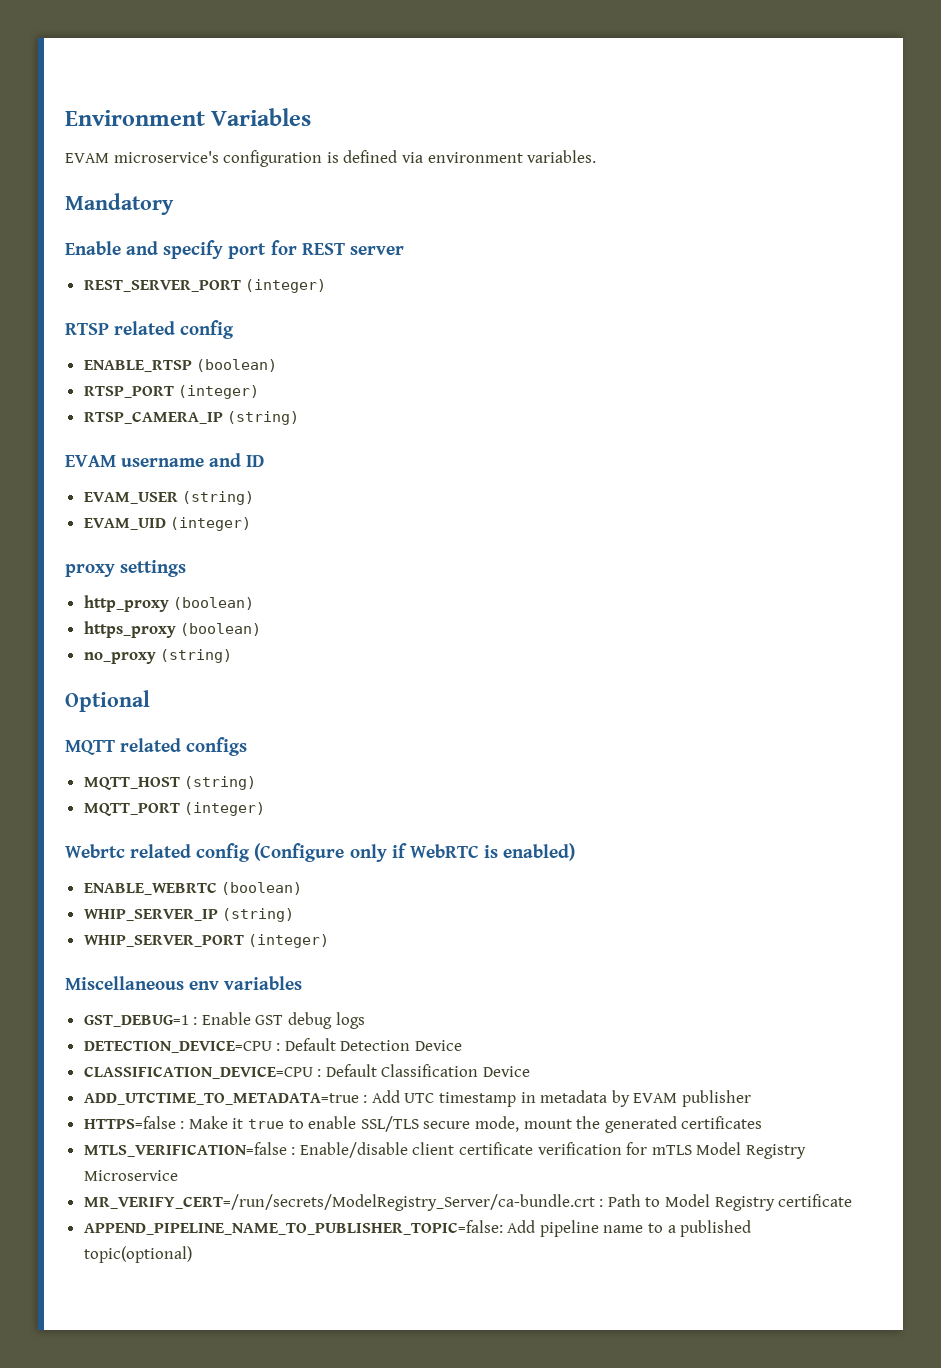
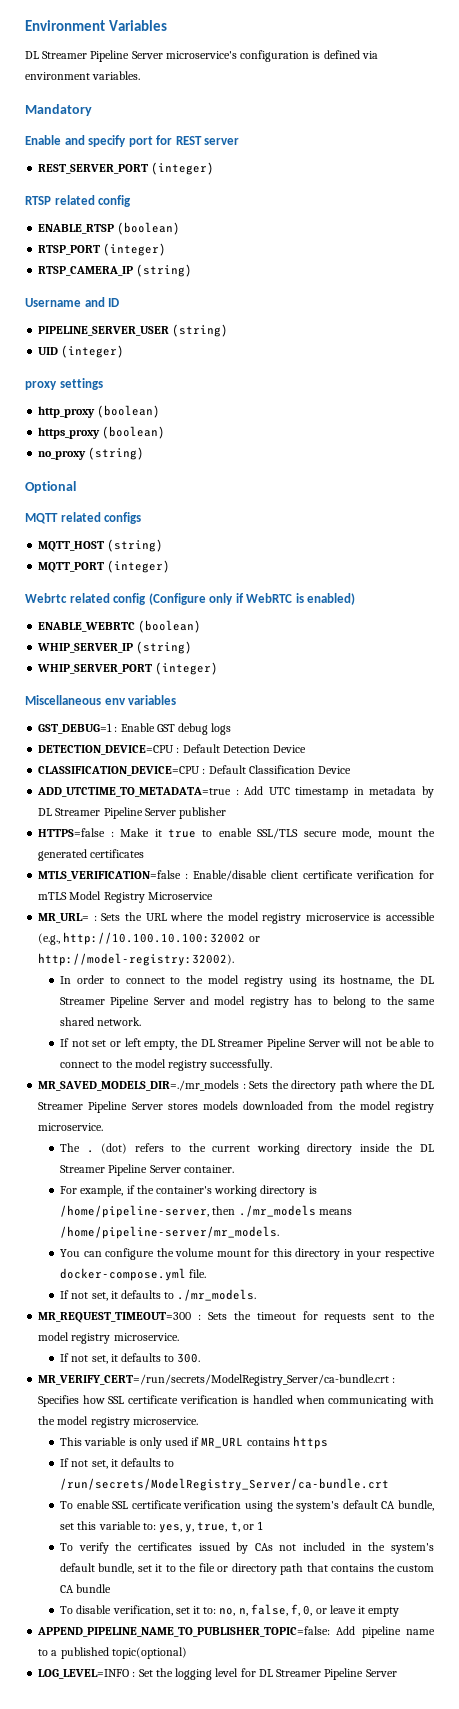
- EVAM microservice's configuration is defined via environment variables.
+ DL Streamer Pipeline Server microservice's configuration is defined via environment variables.
- EVAM username and ID
+ Username and ID
- EVAM_USER (string)
- EVAM_UID (integer)
+ PIPELINE_SERVER_USER (string)
+ UID (integer)
- ADD_UTCTIME_TO_METADATA=true : Add UTC timestamp in metadata by EVAM publisher
+ ADD_UTCTIME_TO_METADATA=true : Add UTC timestamp in metadata by DL Streamer Pipeline Server publisher
- MR_VERIFY_CERT=/run/secrets/ModelRegistry_Server/ca-bundle.crt : Path to Model Registry certificate
+ MR_URL= : Sets the URL where the model registry microservice is accessible (e.g., http://10.100.10.100:32002 or http://model-registry:32002).
+ In order to connect to the model registry using its hostname, the DL Streamer Pipeline Server and model registry has to belong to the same shared network.
+ If not set or left empty, the DL Streamer Pipeline Server will not be able to connect to the model registry successfully.
+ MR_SAVED_MODELS_DIR=./mr_models : Sets the directory path where the DL Streamer Pipeline Server stores models downloaded from the model registry microservice.
+ The . (dot) refers to the current working directory inside the DL Streamer Pipeline Server container.
+ For example, if the container's working directory is /home/pipeline-server, then ./mr_models means /home/pipeline-server/mr_models.
+ You can configure the volume mount for this directory in your respective docker-compose.yml file.
+ If not set, it defaults to ./mr_models.
+ MR_REQUEST_TIMEOUT=300 : Sets the timeout for requests sent to the model registry microservice.
+ If not set, it defaults to 300.
+ MR_VERIFY_CERT=/run/secrets/ModelRegistry_Server/ca-bundle.crt : Specifies how SSL certificate verification is handled when communicating with the model registry microservice.
+ This variable is only used if MR_URL contains https
+ If not set, it defaults to /run/secrets/ModelRegistry_Server/ca-bundle.crt
+ To enable SSL certificate verification using the system's default CA bundle, set this variable to: yes, y, true, t, or 1
+ To verify the certificates issued by CAs not included in the system's default bundle, set it to the file or directory path that contains the custom CA bundle
+ To disable verification, set it to: no, n, false, f, 0, or leave it empty
+ LOG_LEVEL=INFO : Set the logging level for DL Streamer Pipeline Server

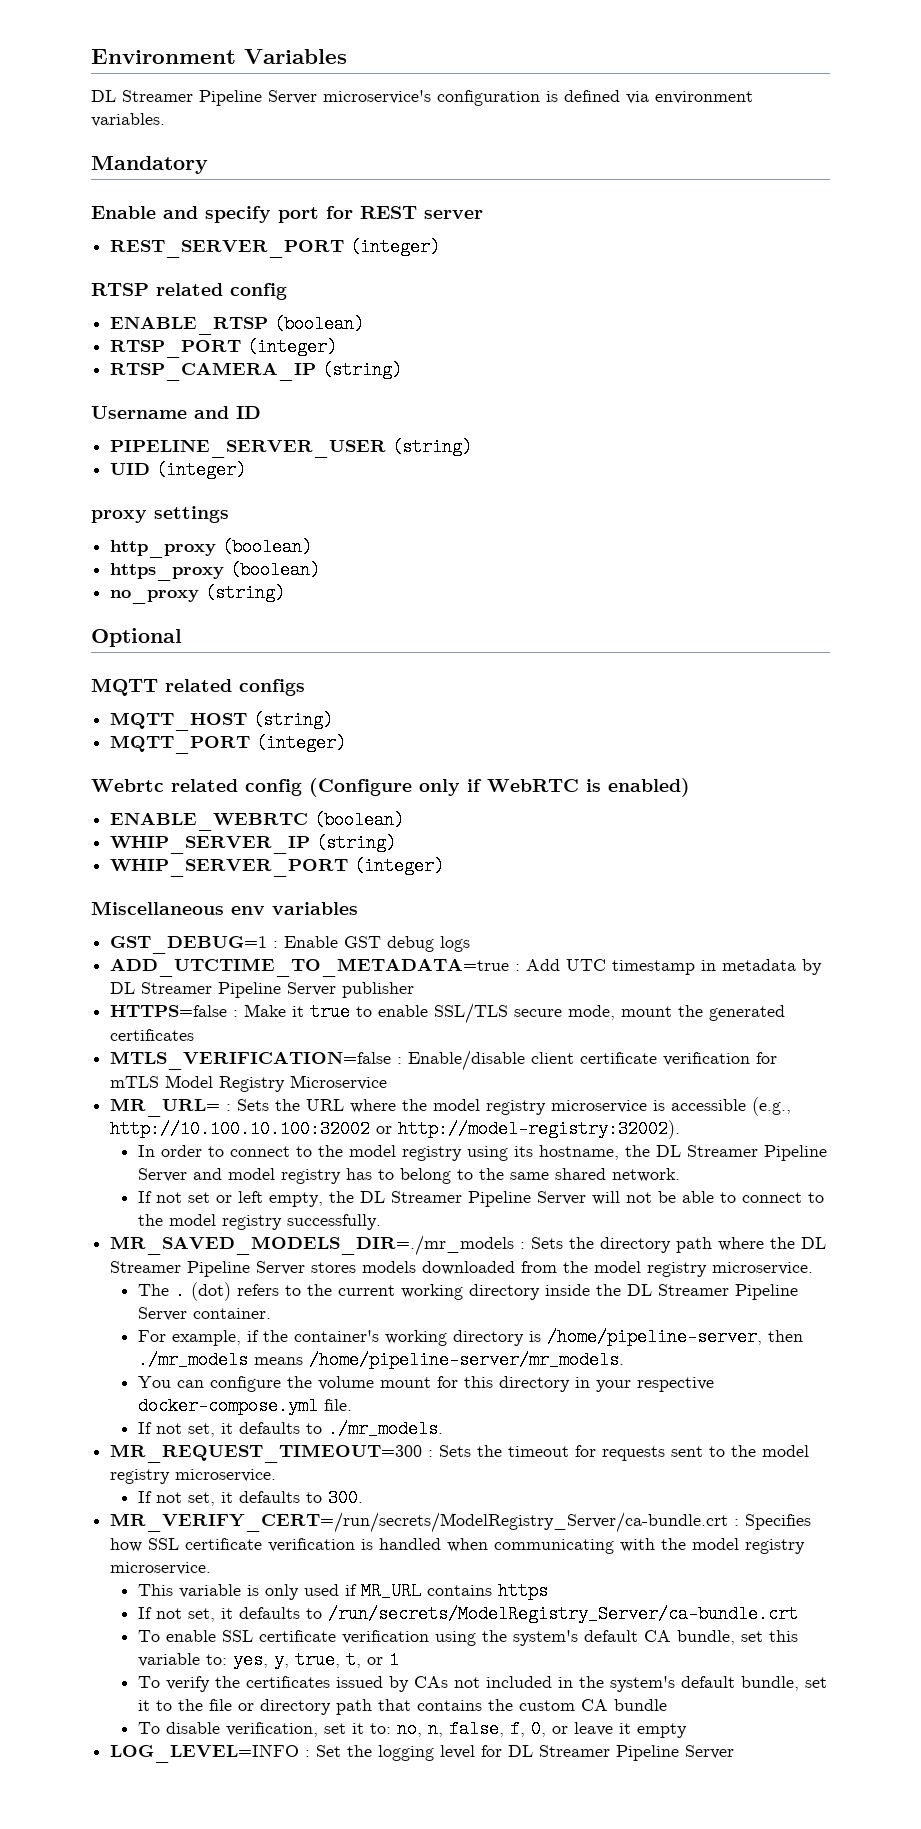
- DETECTION_DEVICE=CPU : Default Detection Device
- CLASSIFICATION_DEVICE=CPU : Default Classification Device
- APPEND_PIPELINE_NAME_TO_PUBLISHER_TOPIC=false: Add pipeline name to a published topic(optional)

